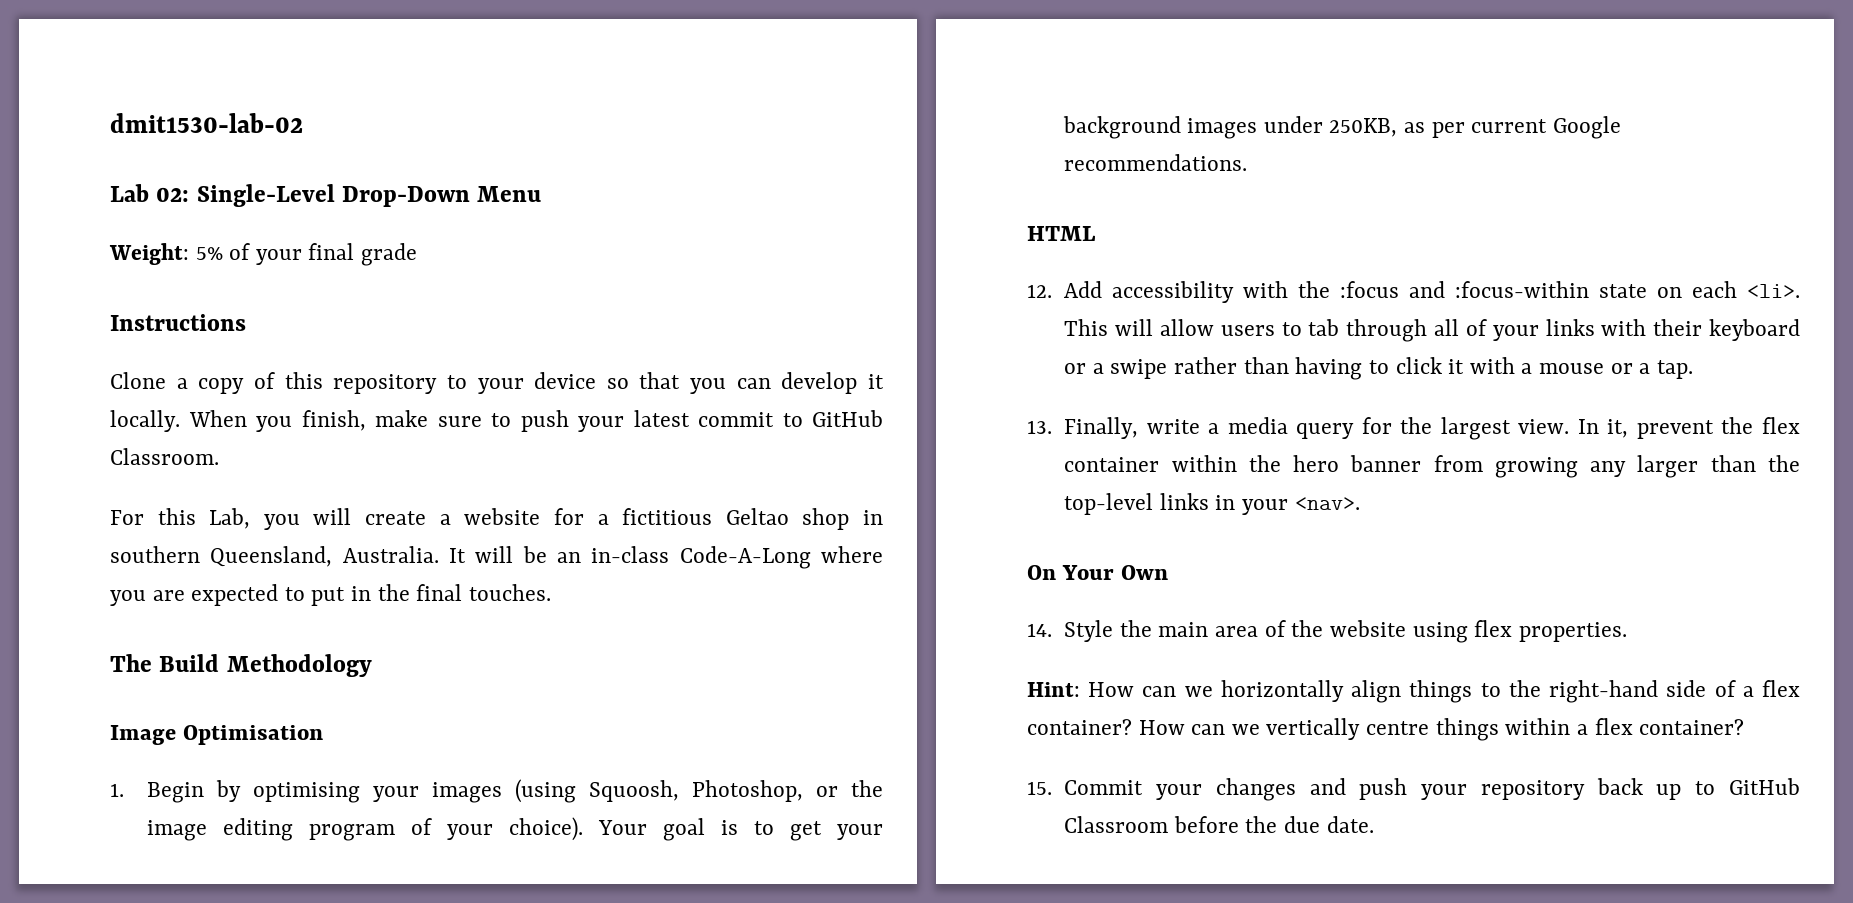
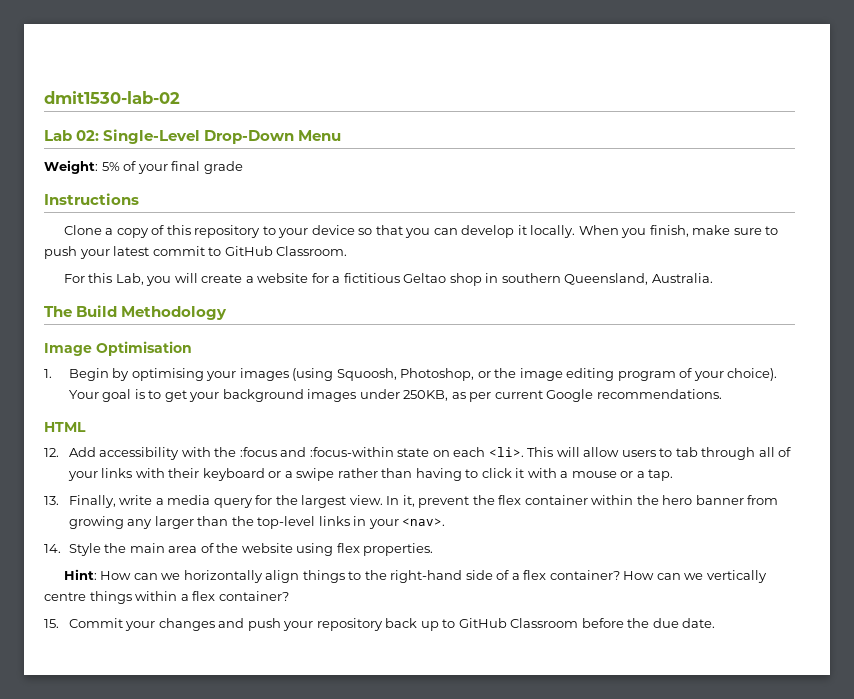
- It will be an in-class Code-A-Long where you are expected to put in the final touches.
- On Your Own

